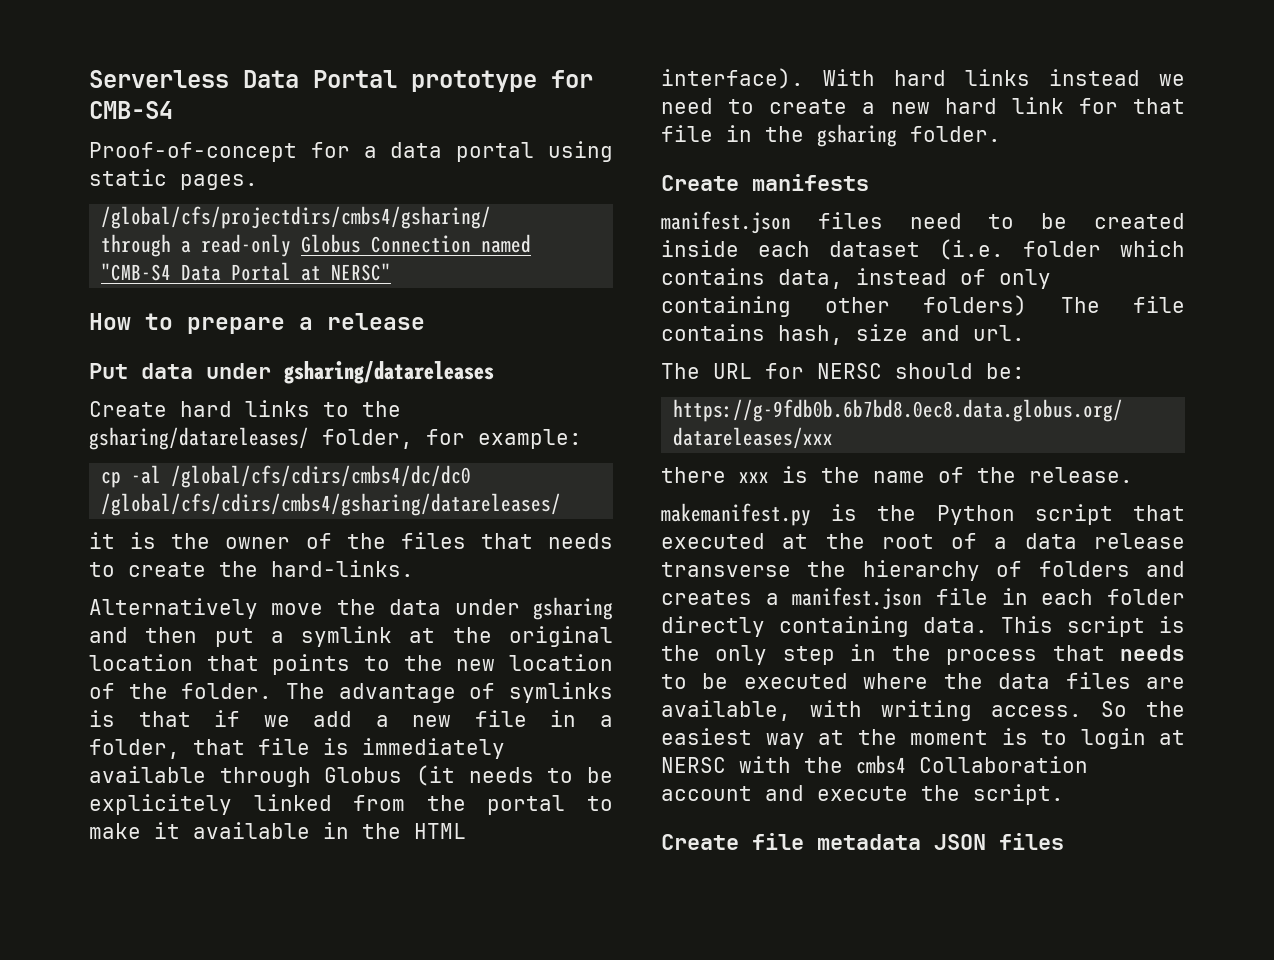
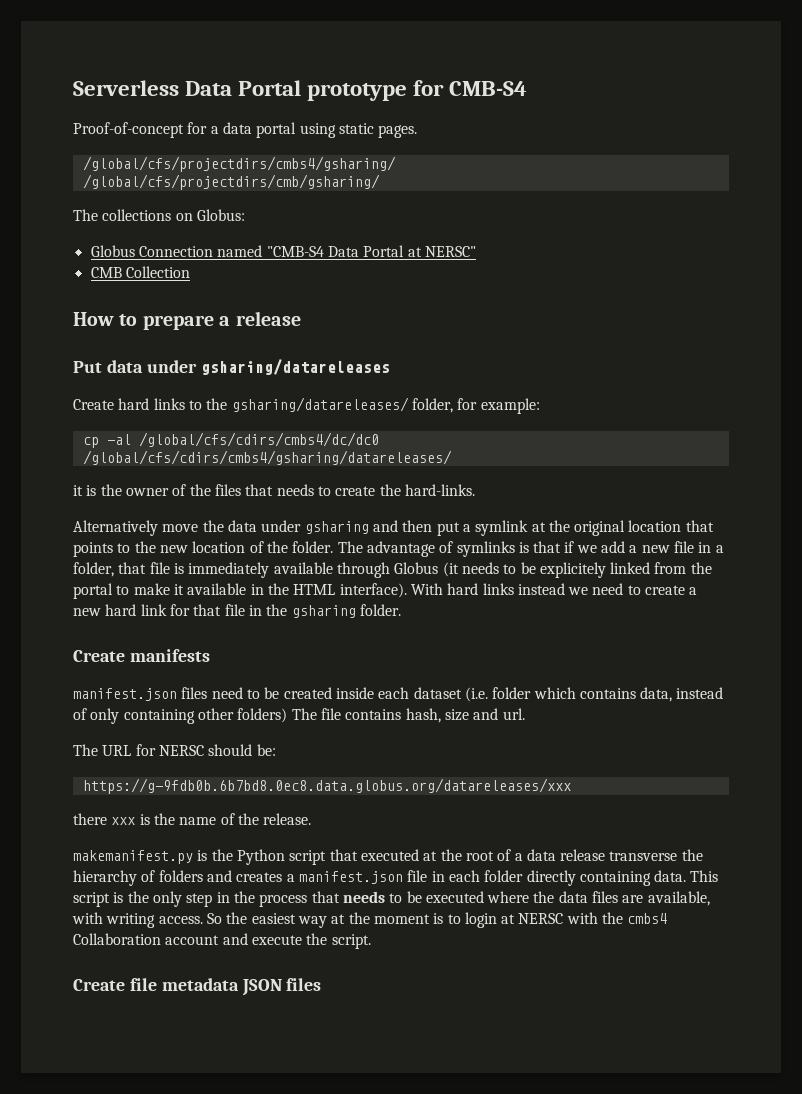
- through a read-only Globus Connection named "CMB-S4 Data Portal at NERSC"
+ /global/cfs/projectdirs/cmb/gsharing/
+ The collections on Globus:
+ Globus Connection named "CMB-S4 Data Portal at NERSC"
+ CMB Collection

